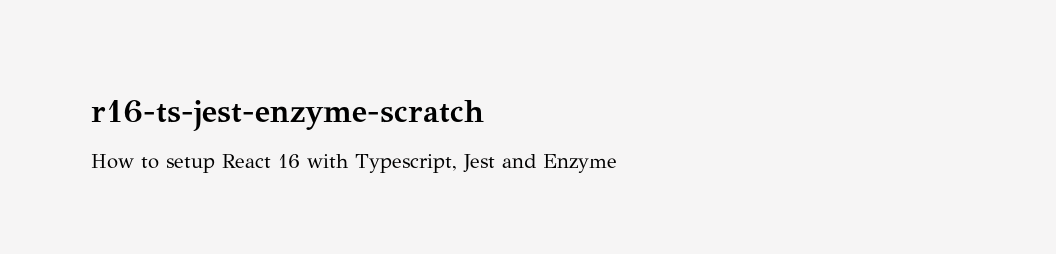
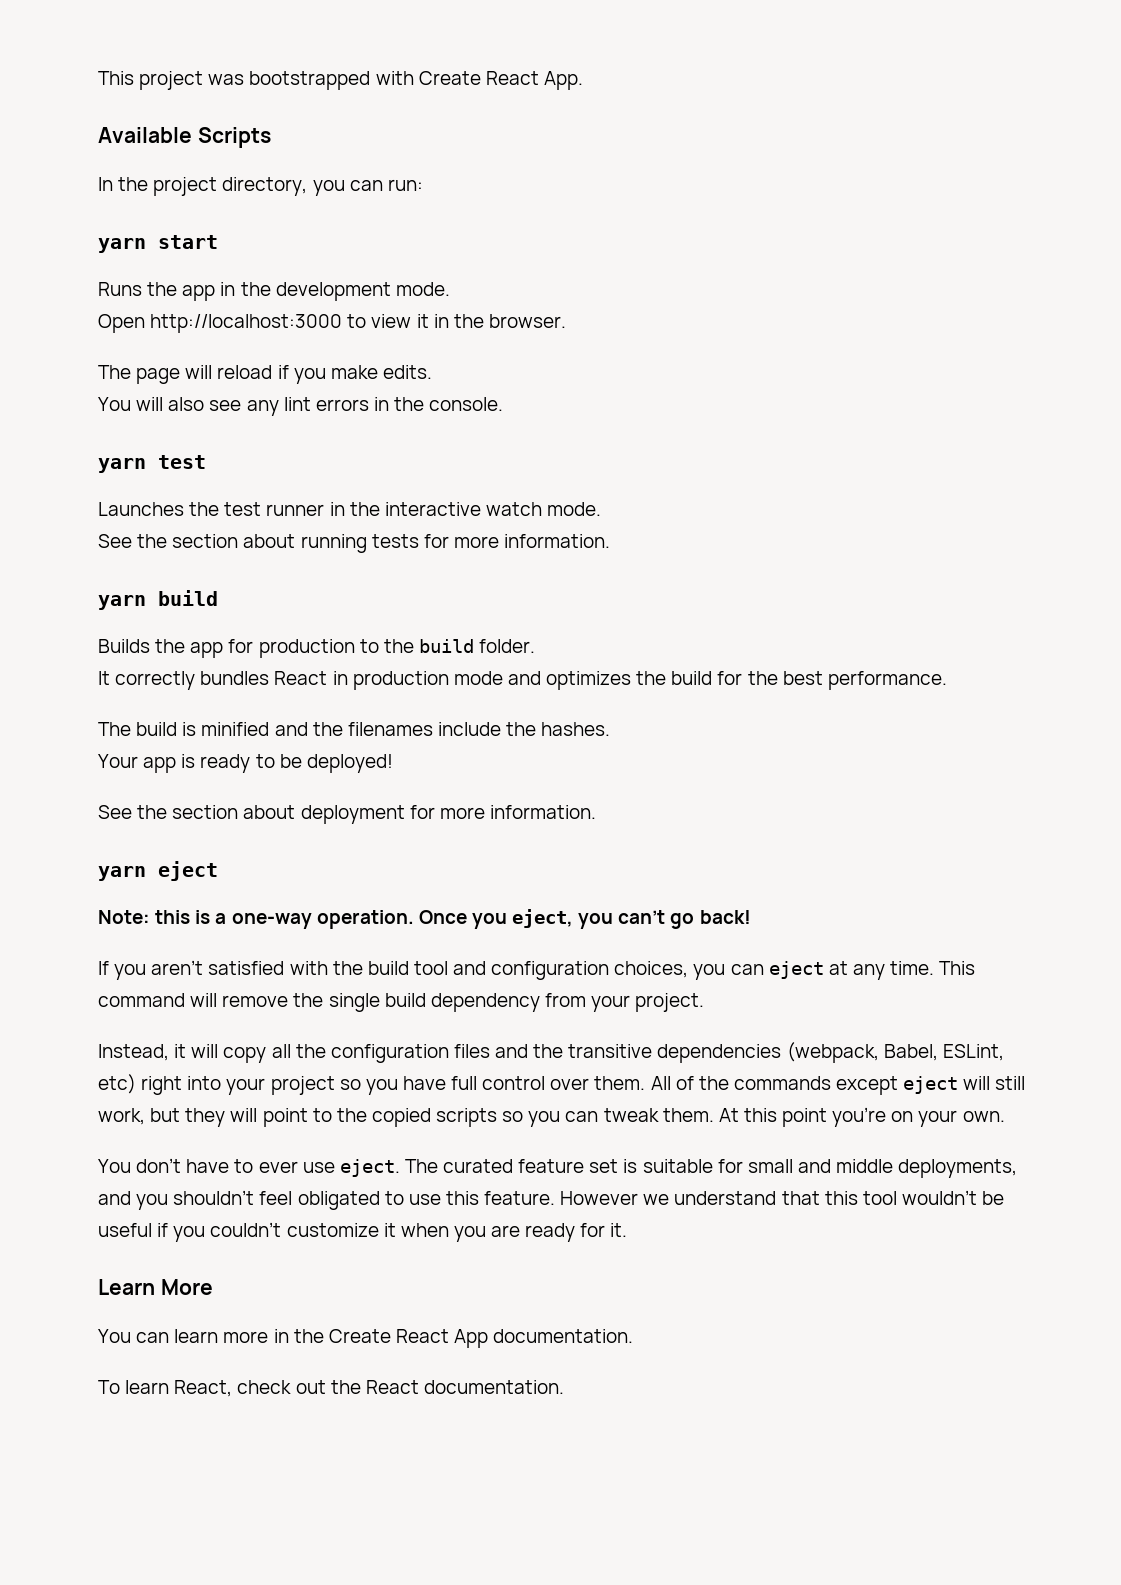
- r16-ts-jest-enzyme-scratch
- How to setup React 16 with Typescript, Jest and Enzyme
+ This project was bootstrapped with Create React App.
+ Available Scripts
+ In the project directory, you can run:
+ yarn start
+ Runs the app in the development mode.
+ Open http://localhost:3000 to view it in the browser.
+ The page will reload if you make edits.
+ You will also see any lint errors in the console.
+ yarn test
+ Launches the test runner in the interactive watch mode.
+ See the section about running tests for more information.
+ yarn build
+ Builds the app for production to the build folder.
+ It correctly bundles React in production mode and optimizes the build for the best performance.
+ The build is minified and the filenames include the hashes.
+ Your app is ready to be deployed!
+ See the section about deployment for more information.
+ yarn eject
+ Note: this is a one-way operation. Once you eject, you can’t go back!
+ If you aren’t satisfied with the build tool and configuration choices, you can eject at any time. This command will remove the single build dependency from your project.
+ Instead, it will copy all the configuration files and the transitive dependencies (webpack, Babel, ESLint, etc) right into your project so you have full control over them. All of the commands except eject will still work, but they will point to the copied scripts so you can tweak them. At this point you’re on your own.
+ You don’t have to ever use eject. The curated feature set is suitable for small and middle deployments, and you shouldn’t feel obligated to use this feature. However we understand that this tool wouldn’t be useful if you couldn’t customize it when you are ready for it.
+ Learn More
+ You can learn more in the Create React App documentation.
+ To learn React, check out the React documentation.

